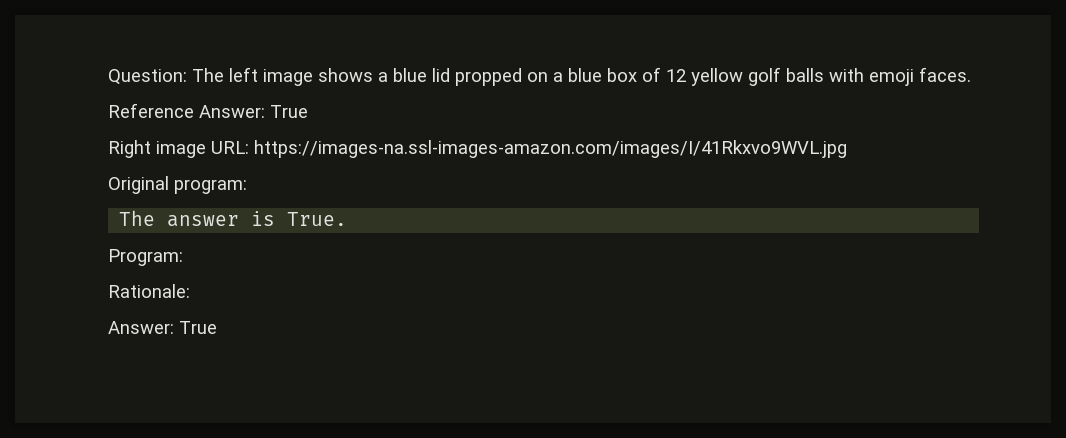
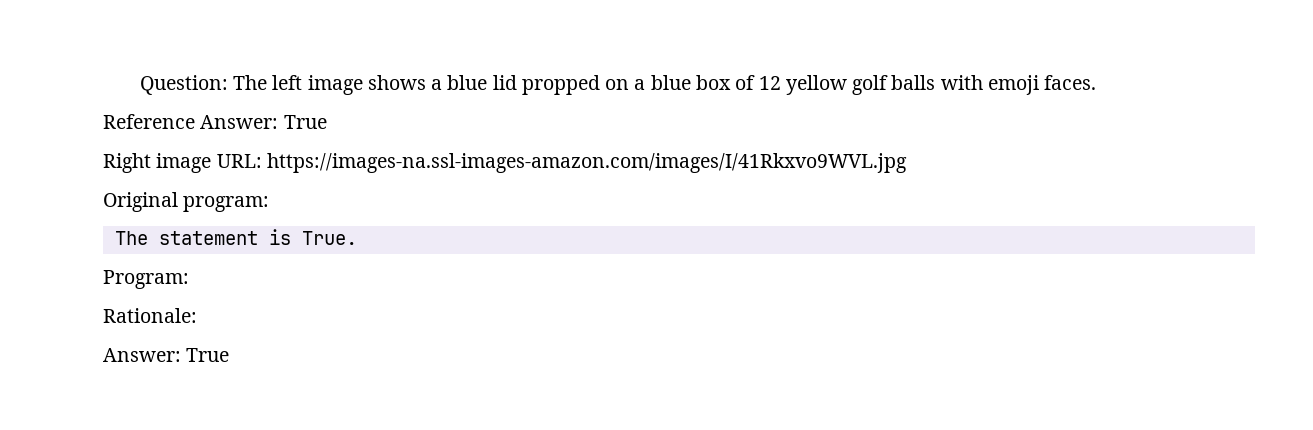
- The answer is True.
+ The statement is True.

